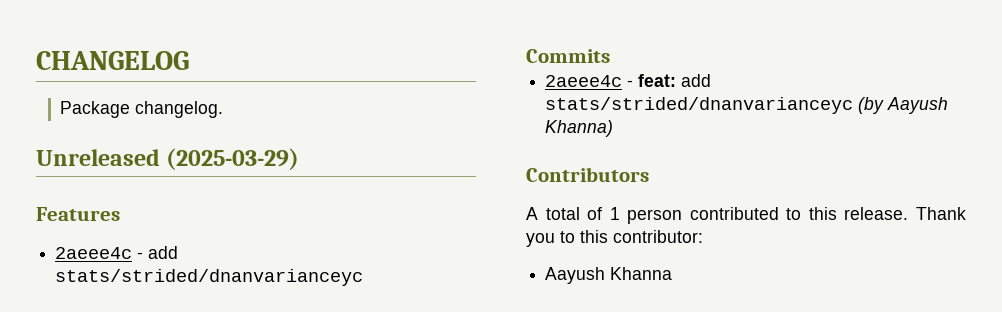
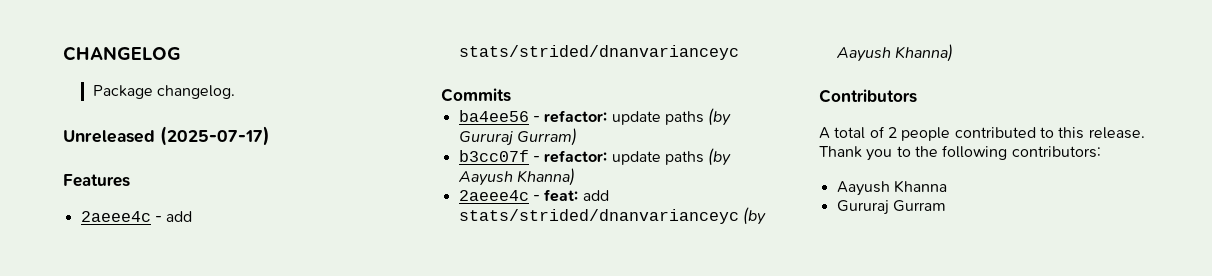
- Unreleased (2025-03-29)
+ Unreleased (2025-07-17)
+ ba4ee56 - refactor: update paths (by Gururaj Gurram)
+ b3cc07f - refactor: update paths (by Aayush Khanna)
- A total of 1 person contributed to this release.
+ A total of 2 people contributed to this release.
- Thank you to this contributor:
+ Thank you to the following contributors:
+ Gururaj Gurram

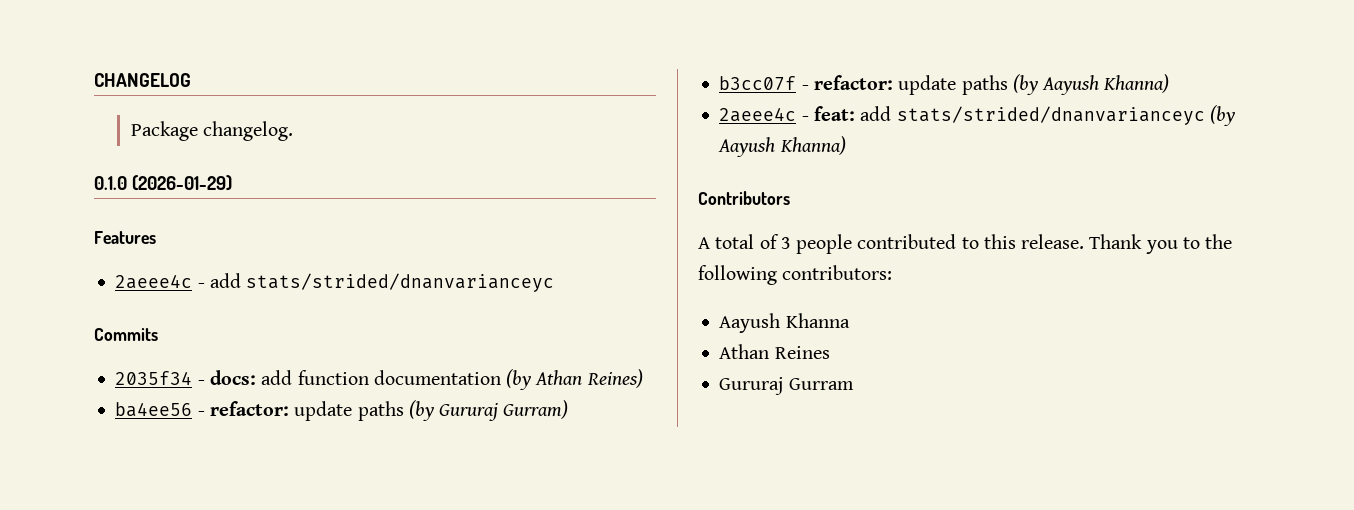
- Unreleased (2025-07-17)
+ 0.1.0 (2026-01-29)
+ 2035f34 - docs: add function documentation (by Athan Reines)
- A total of 2 people contributed to this release.
+ A total of 3 people contributed to this release.
+ Athan Reines

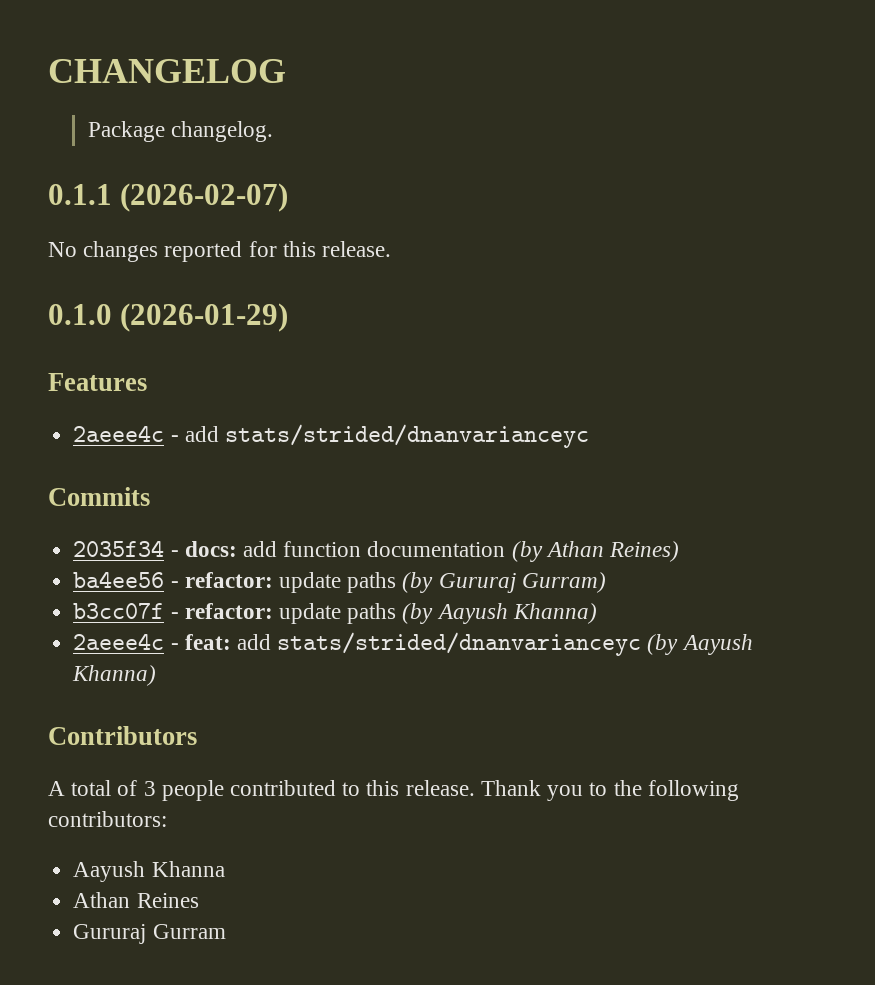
+ 0.1.1 (2026-02-07)
+ No changes reported for this release.

